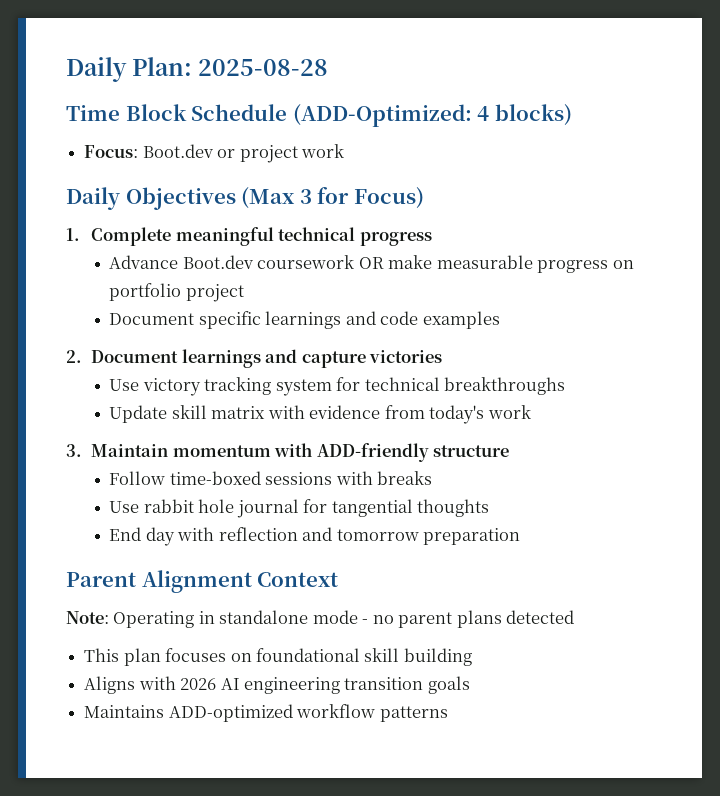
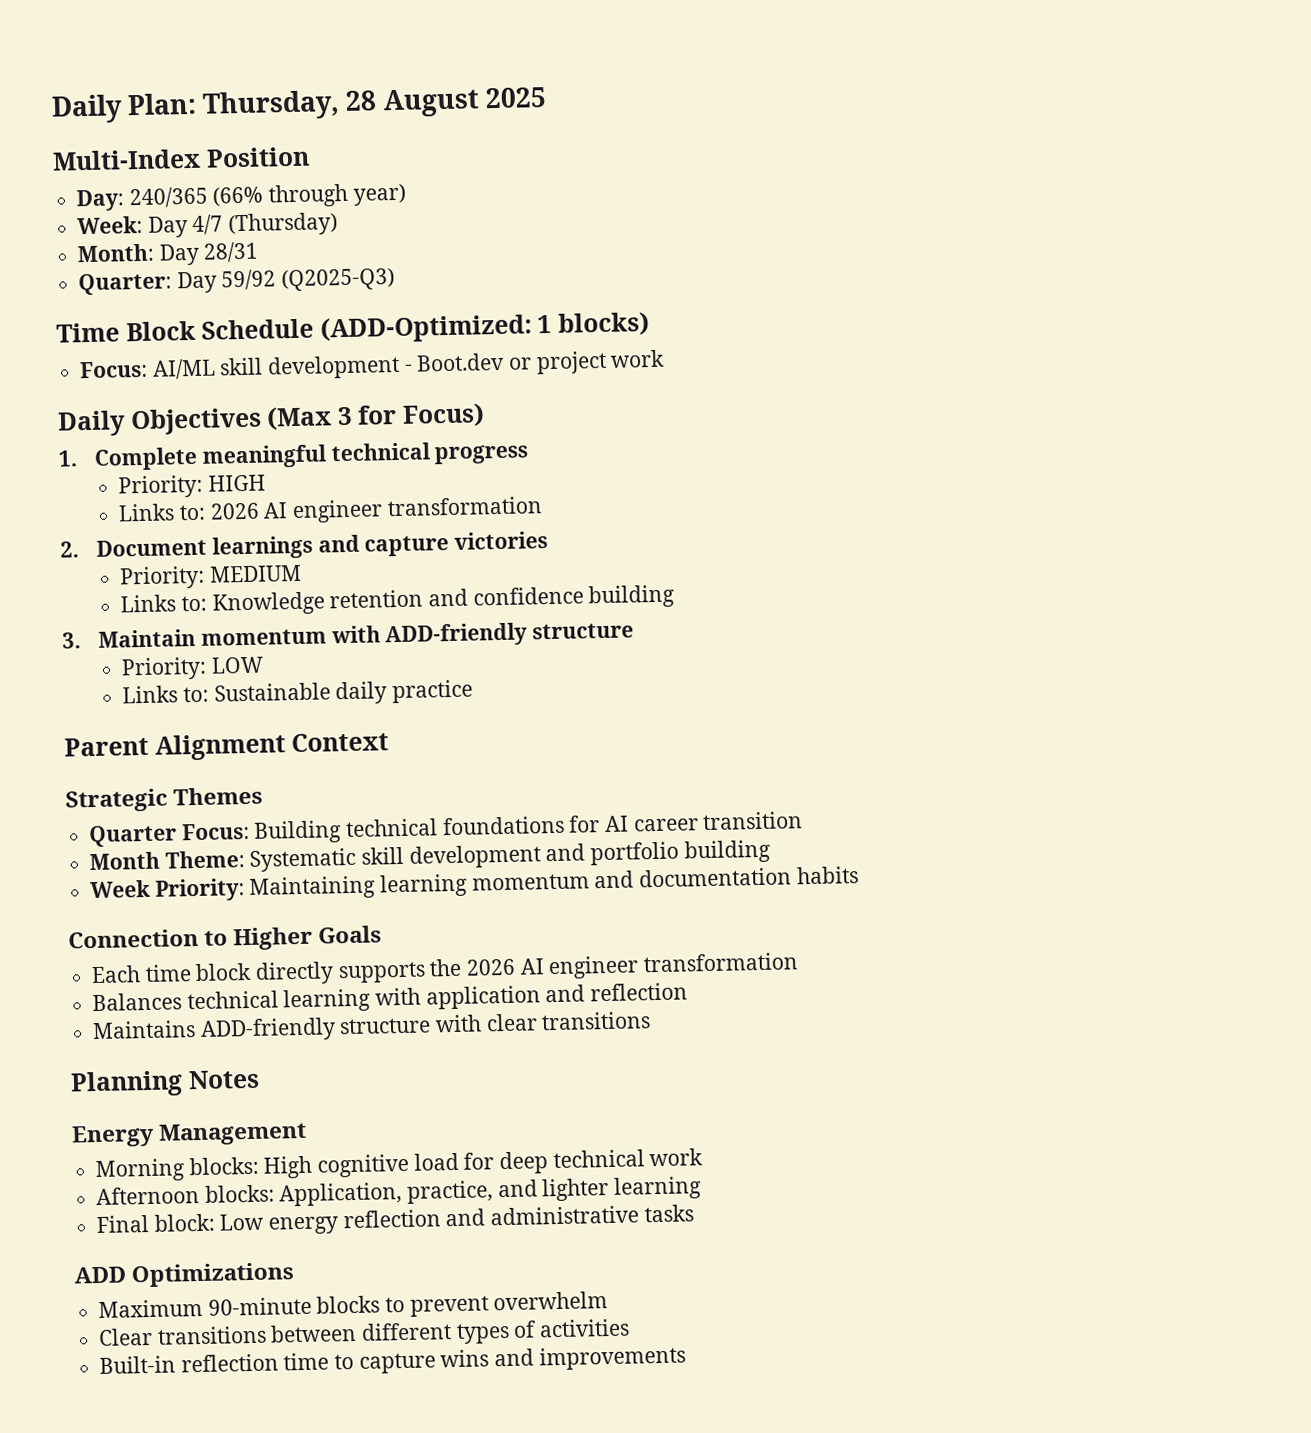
- Daily Plan: 2025-08-28
+ Daily Plan: Thursday, 28 August 2025
+ Multi-Index Position
+ Day: 240/365 (66% through year)
+ Week: Day 4/7 (Thursday)
+ Month: Day 28/31
+ Quarter: Day 59/92 (Q2025-Q3)
- Time Block Schedule (ADD-Optimized: 4 blocks)
+ Time Block Schedule (ADD-Optimized: 1 blocks)
- Focus: Boot.dev or project work
+ Focus: AI/ML skill development - Boot.dev or project work
- Advance Boot.dev coursework OR make measurable progress on portfolio project
- Document specific learnings and code examples
+ Priority: HIGH
+ Links to: 2026 AI engineer transformation
- Use victory tracking system for technical breakthroughs
- Update skill matrix with evidence from today's work
+ Priority: MEDIUM
+ Links to: Knowledge retention and confidence building
- Follow time-boxed sessions with breaks
- Use rabbit hole journal for tangential thoughts
- End day with reflection and tomorrow preparation
+ Priority: LOW
+ Links to: Sustainable daily practice
  Parent Alignment Context
- Note: Operating in standalone mode - no parent plans detected
- This plan focuses on foundational skill building
- Aligns with 2026 AI engineering transition goals
- Maintains ADD-optimized workflow patterns
+ Strategic Themes
+ Quarter Focus: Building technical foundations for AI career transition
+ Month Theme: Systematic skill development and portfolio building
+ Week Priority: Maintaining learning momentum and documentation habits
+ Connection to Higher Goals
+ Each time block directly supports the 2026 AI engineer transformation
+ Balances technical learning with application and reflection
+ Maintains ADD-friendly structure with clear transitions
+ Planning Notes
+ Energy Management
+ Morning blocks: High cognitive load for deep technical work
+ Afternoon blocks: Application, practice, and lighter learning
+ Final block: Low energy reflection and administrative tasks
+ ADD Optimizations
+ Maximum 90-minute blocks to prevent overwhelm
+ Clear transitions between different types of activities
+ Built-in reflection time to capture wins and improvements

